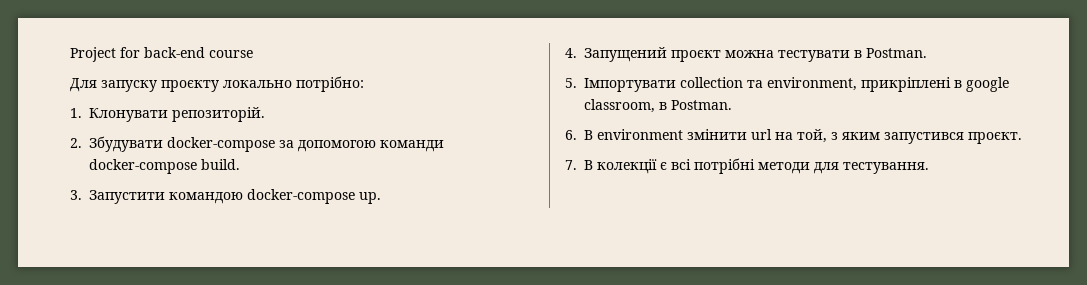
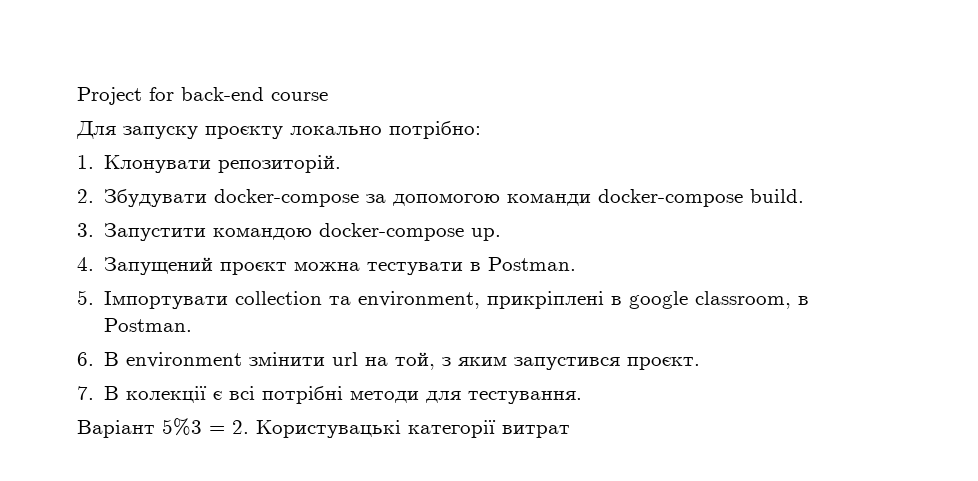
+ Варіант 5%3 = 2. Користувацькі категорії витрат

